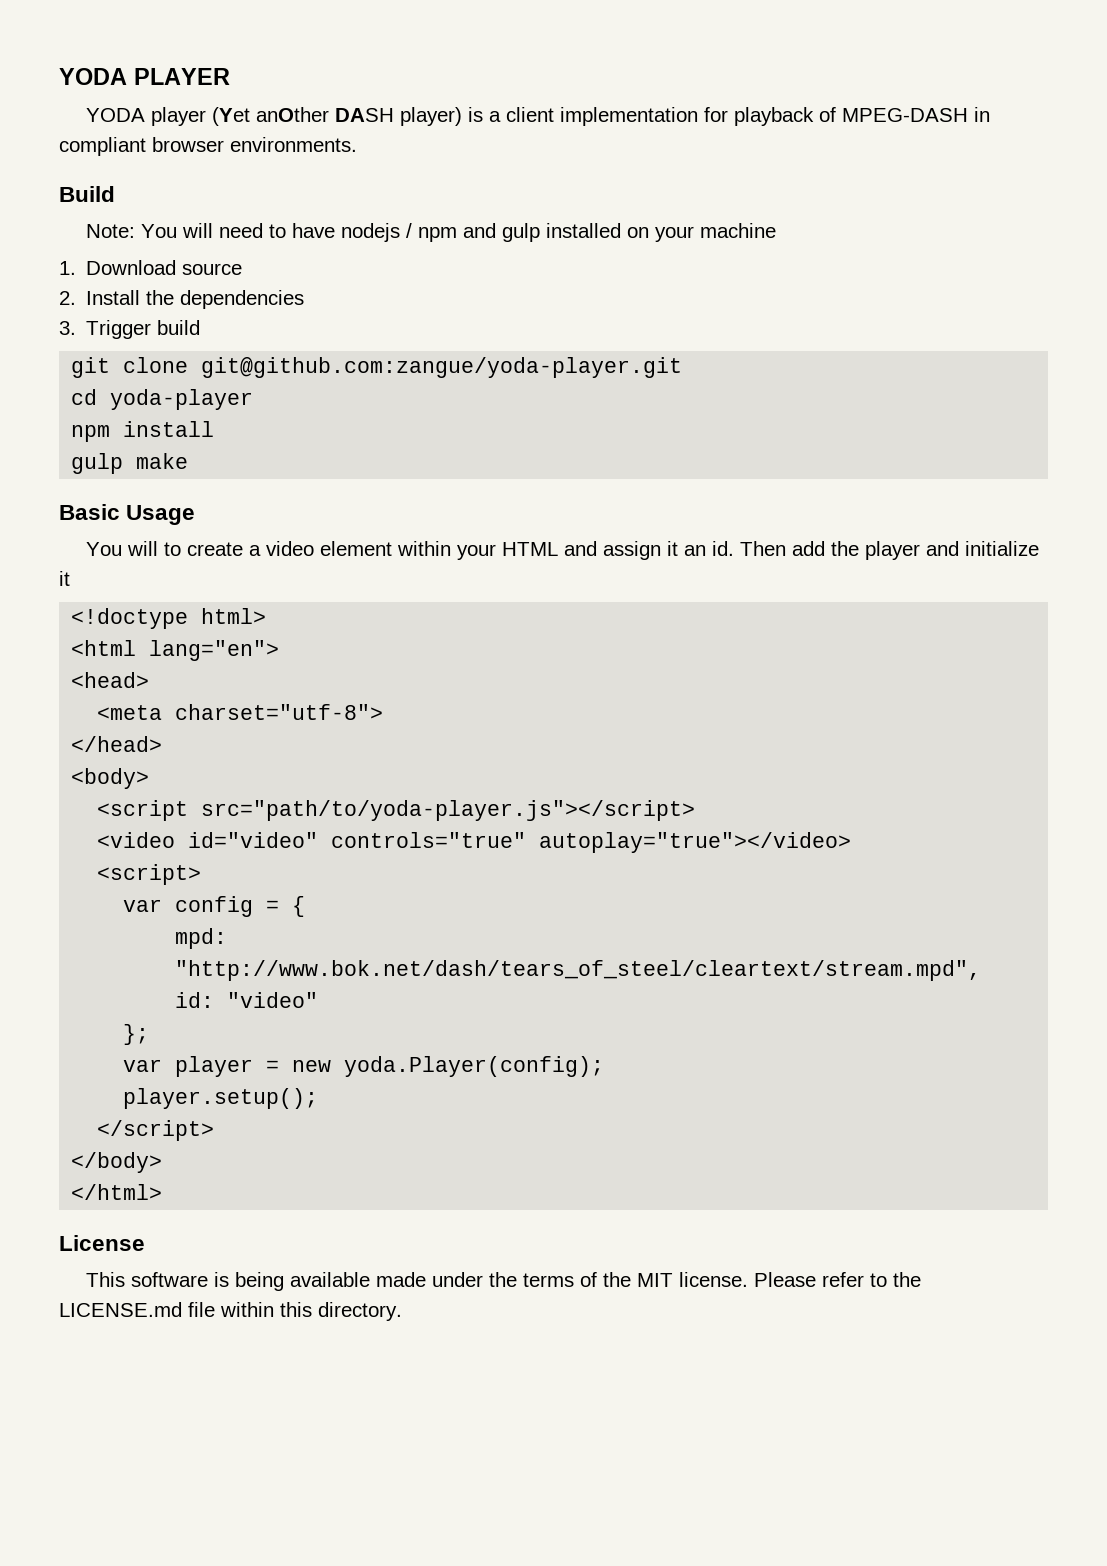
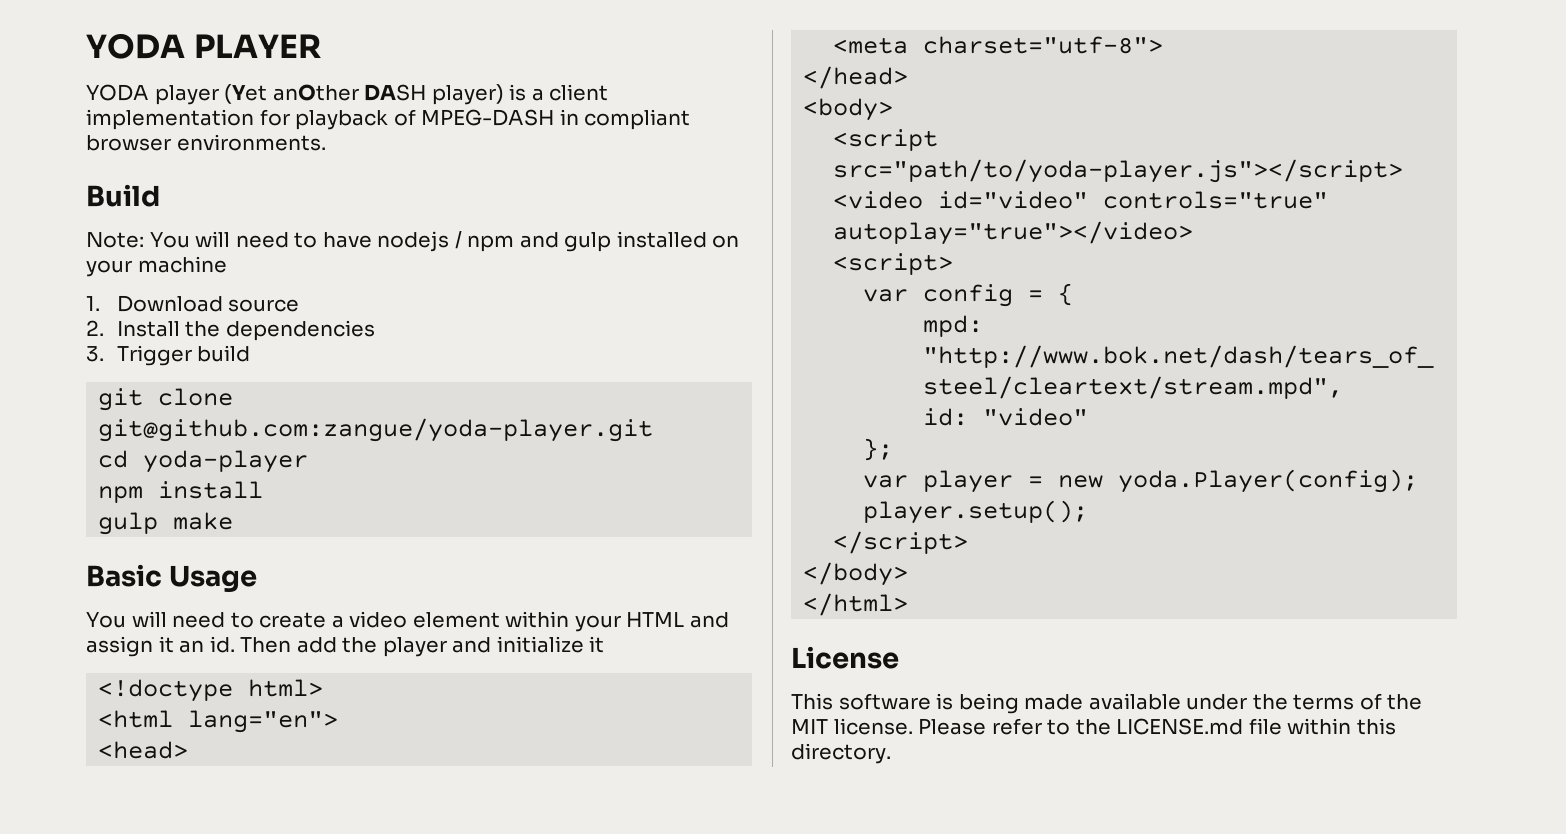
- You will to create a video element within your HTML and assign it an id.
+ You will need to create a video element within your HTML and assign it an id.
- This software is being available made under the terms of the MIT license.
+ This software is being made available under the terms of the MIT license.

